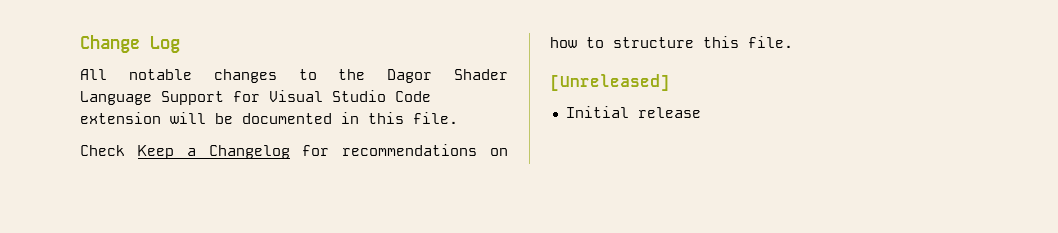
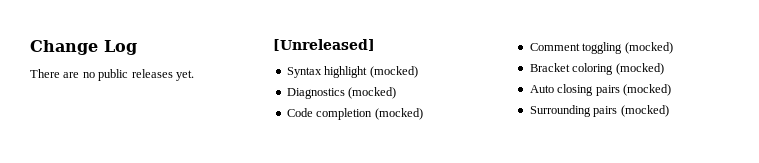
- All notable changes to the Dagor Shader Language Support for Visual Studio Code extension will be documented in this file.
- Check Keep a Changelog for recommendations on how to structure this file.
+ There are no public releases yet.
  [Unreleased]
- Initial release
+ Syntax highlight (mocked)
+ Diagnostics (mocked)
+ Code completion (mocked)
+ Comment toggling (mocked)
+ Bracket coloring (mocked)
+ Auto closing pairs (mocked)
+ Surrounding pairs (mocked)

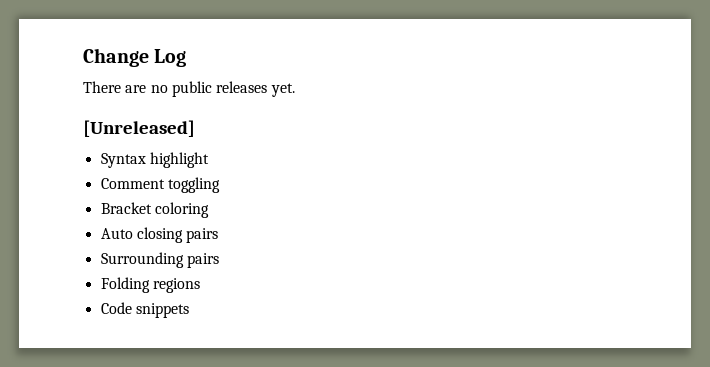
- Syntax highlight (mocked)
- Diagnostics (mocked)
- Code completion (mocked)
+ Syntax highlight
- Comment toggling (mocked)
+ Comment toggling
- Bracket coloring (mocked)
+ Bracket coloring
- Auto closing pairs (mocked)
+ Auto closing pairs
- Surrounding pairs (mocked)
+ Surrounding pairs
+ Folding regions
+ Code snippets

